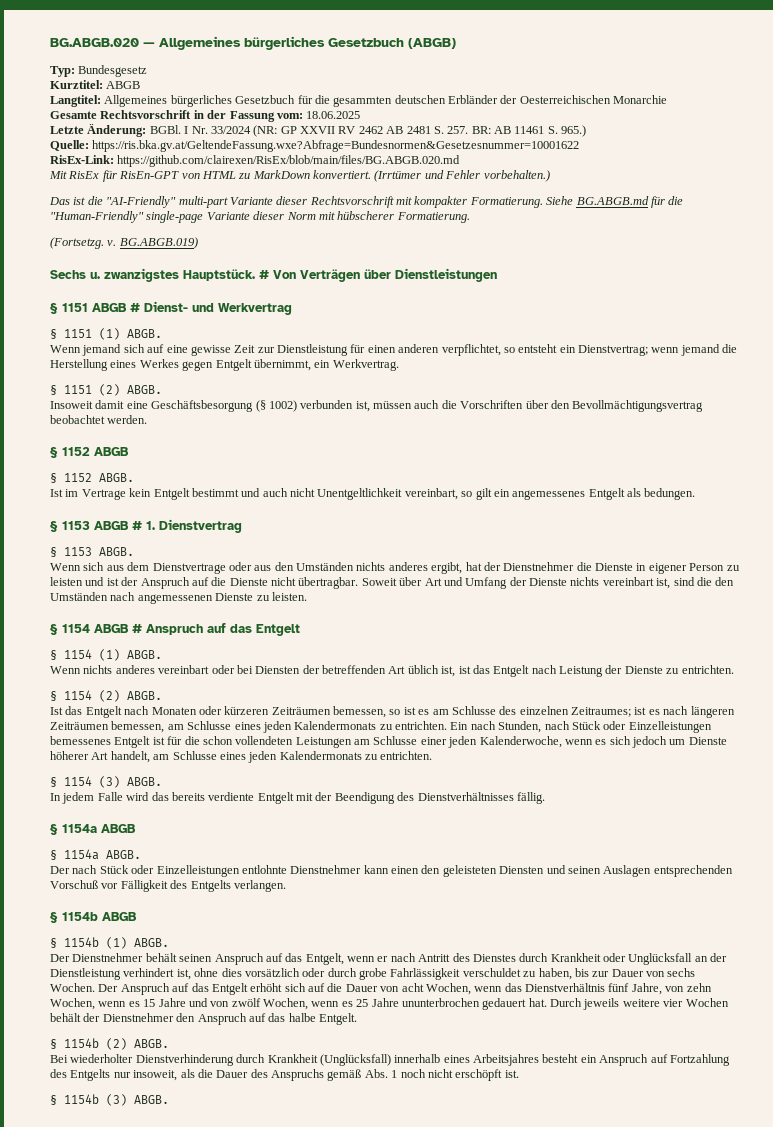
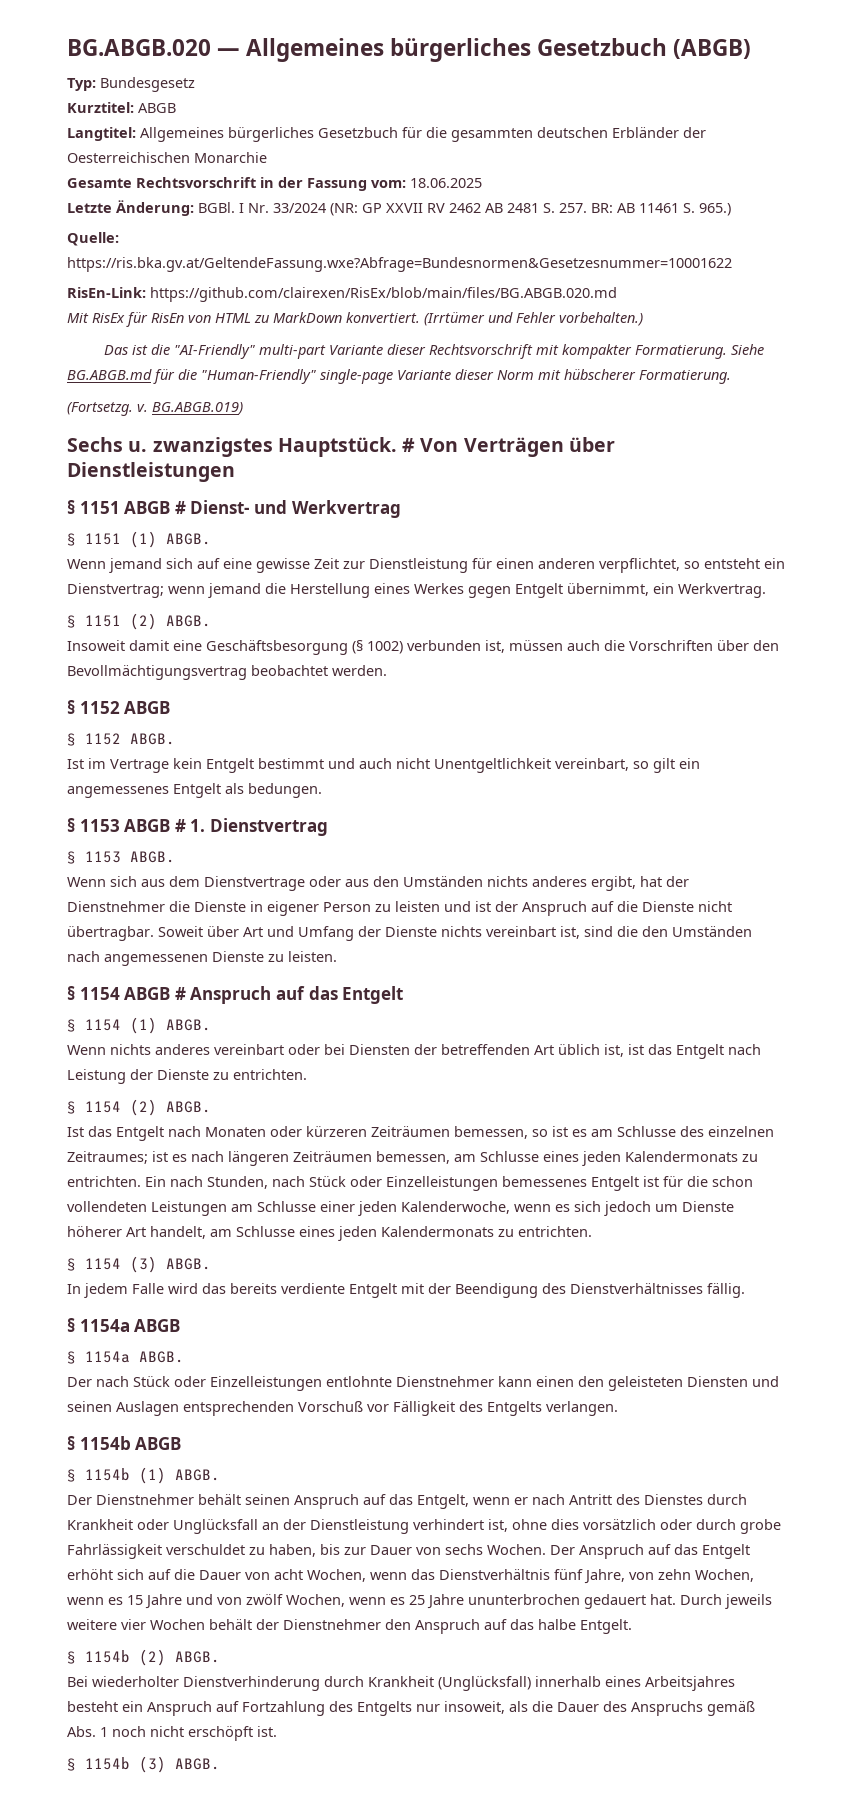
- RisEx-Link: https://github.com/clairexen/RisEx/blob/main/files/BG.ABGB.020.md
+ RisEn-Link: https://github.com/clairexen/RisEx/blob/main/files/BG.ABGB.020.md
- Mit RisEx für RisEn-GPT von HTML zu MarkDown konvertiert.
+ Mit RisEx für RisEn von HTML zu MarkDown konvertiert.

